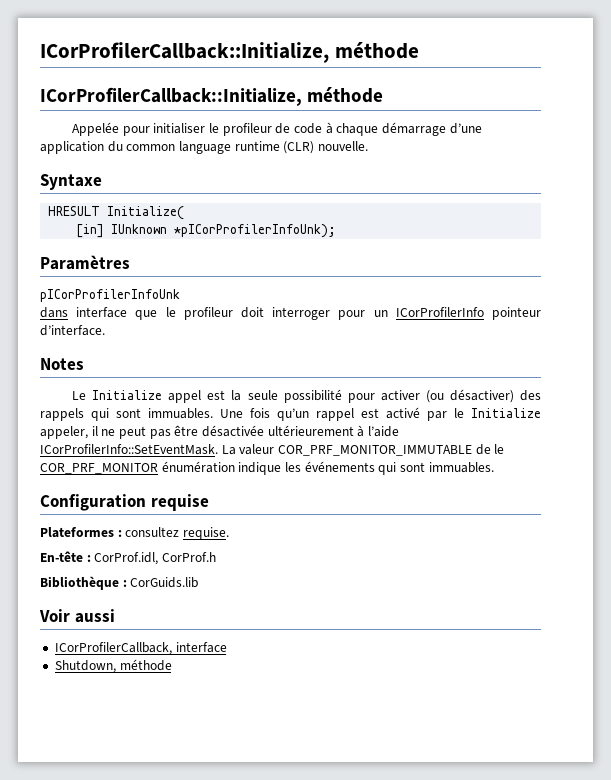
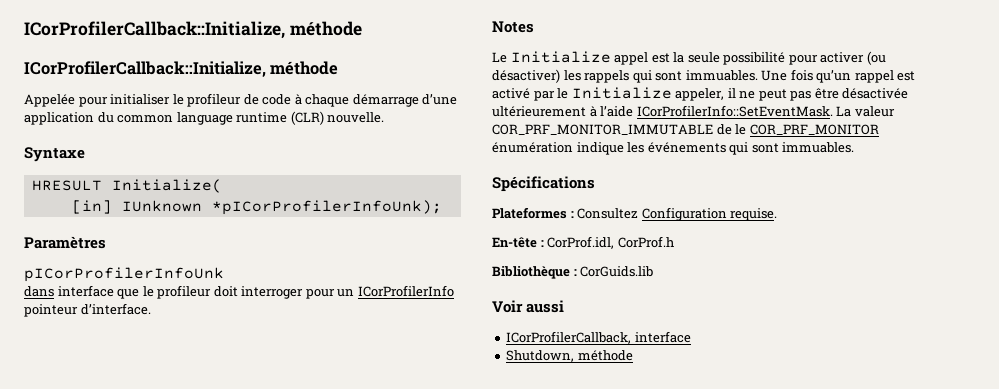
- Le Initialize appel est la seule possibilité pour activer (ou désactiver) des rappels qui sont immuables.
+ Le Initialize appel est la seule possibilité pour activer (ou désactiver) les rappels qui sont immuables.
- Configuration requise
+ Spécifications
- Plateformes : consultez requise.
+ Plateformes : Consultez Configuration requise.

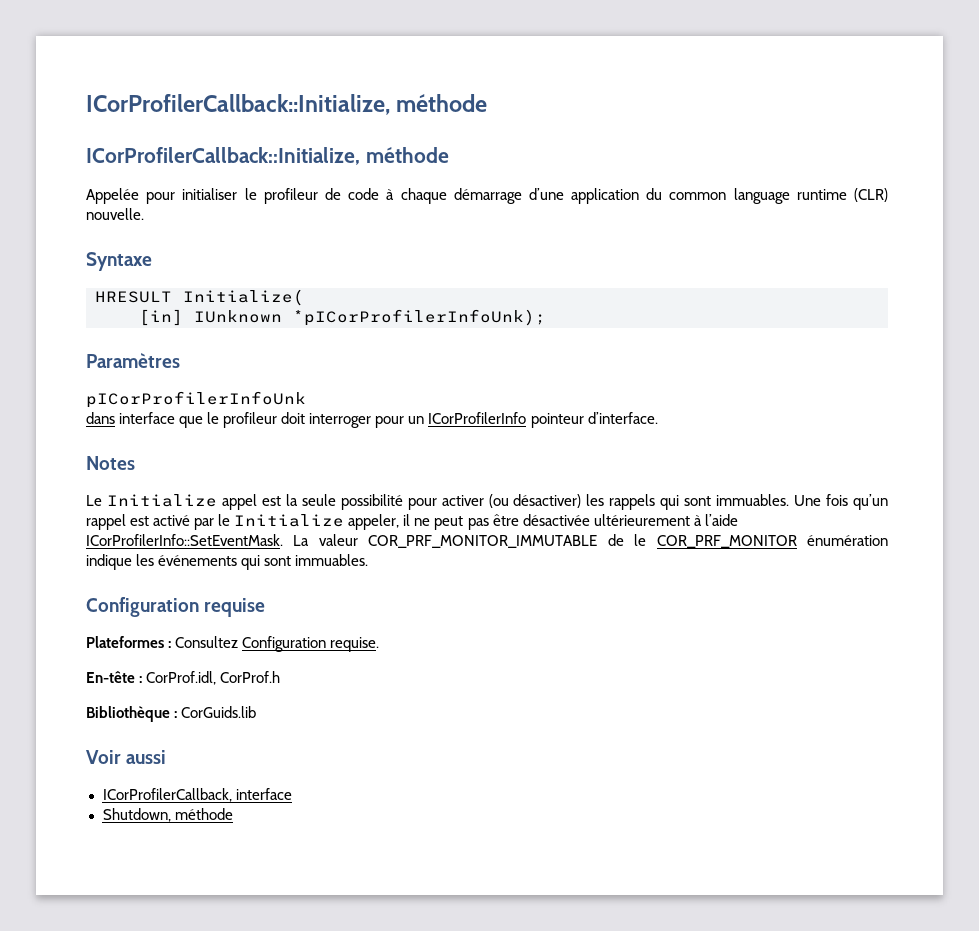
- Spécifications
+ Configuration requise

